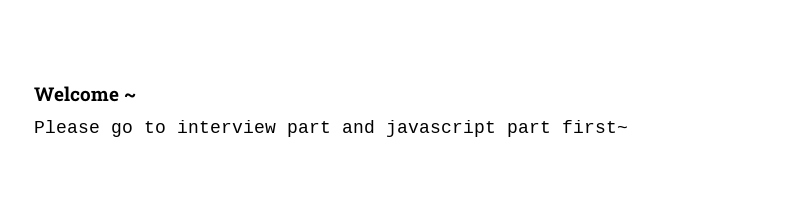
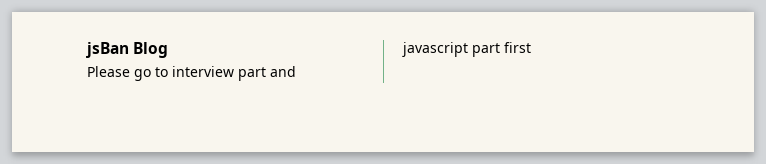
- Welcome ~
+ jsBan Blog
- Please go to interview part and javascript part first~
+ Please go to interview part and javascript part first

